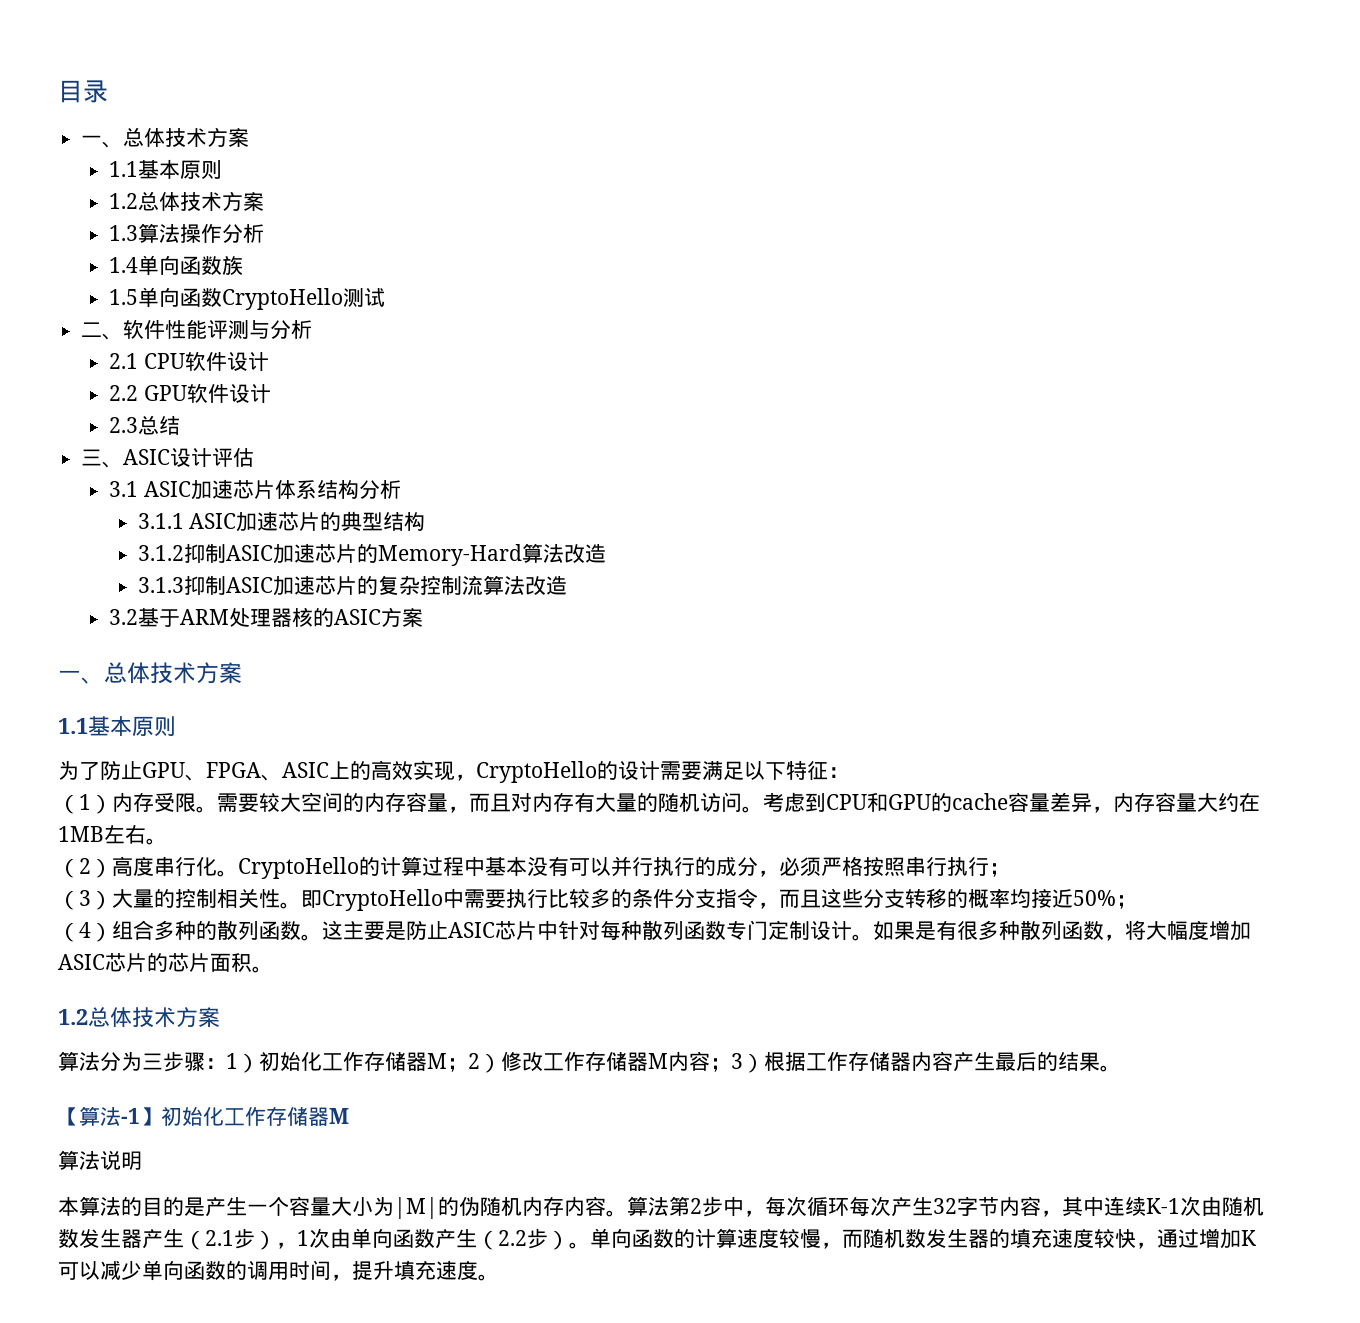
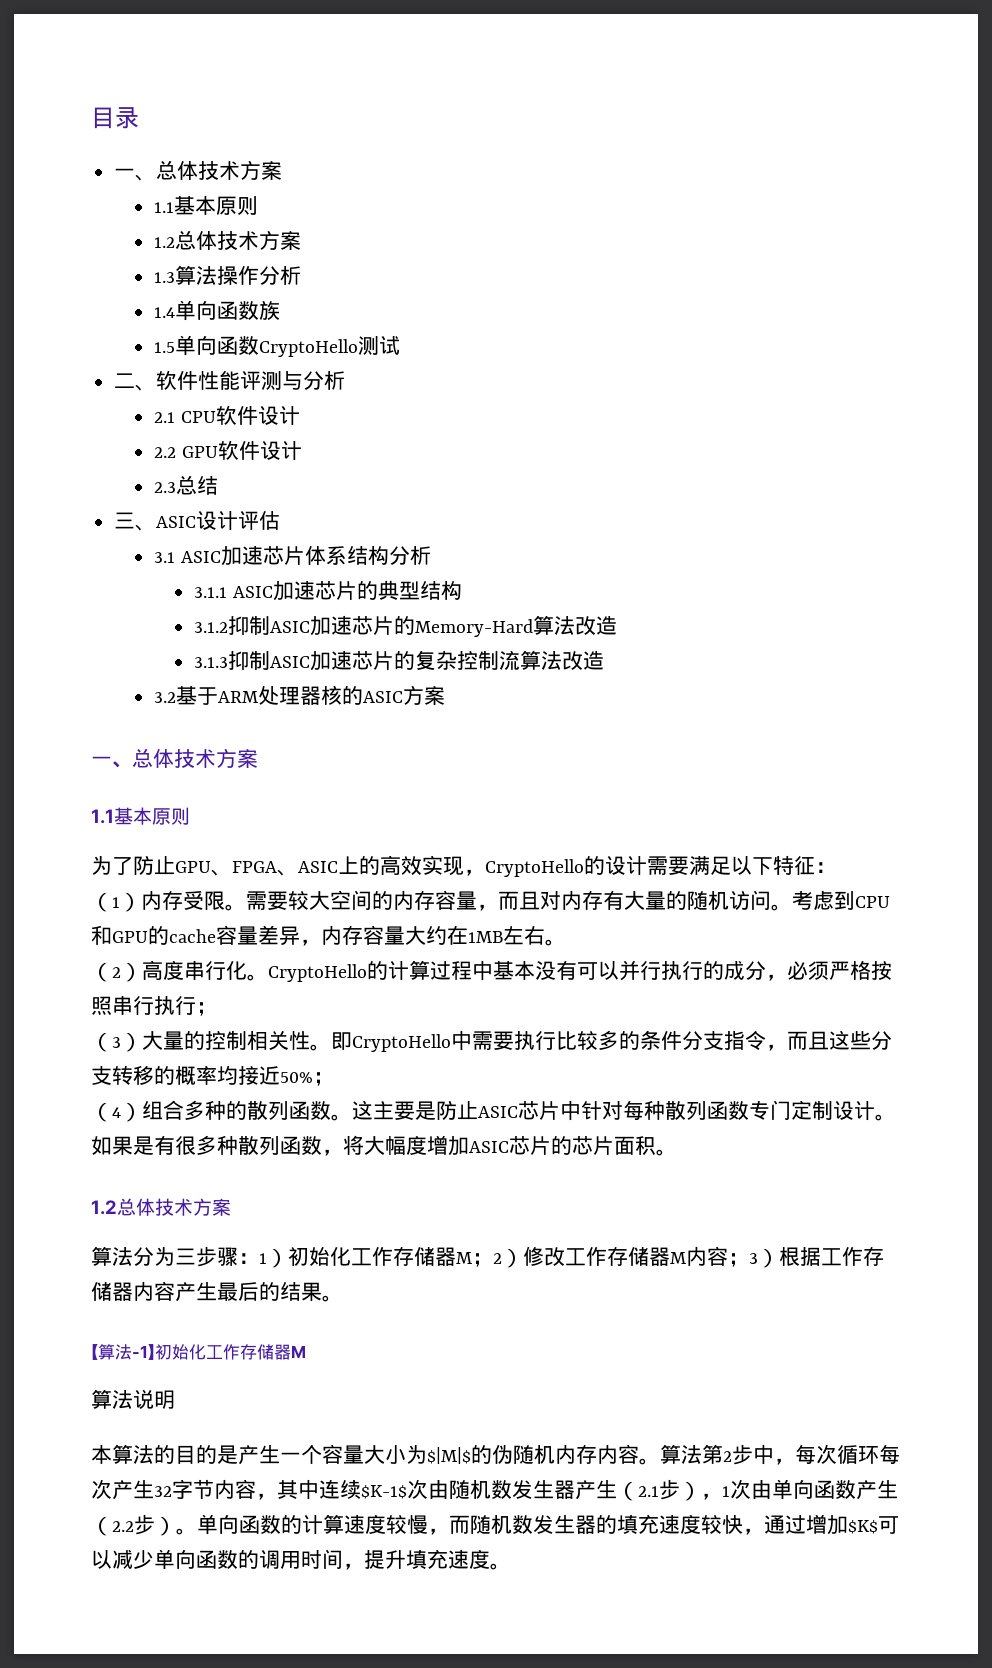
- 本算法的目的是产生一个容量大小为|M|的伪随机内存内容。
+ 本算法的目的是产生一个容量大小为$|M|$的伪随机内存内容。
- 算法第2步中，每次循环每次产生32字节内容，其中连续K-1次由随机数发生器产生（2.1步），1次由单向函数产生（2.2步）。
+ 算法第2步中，每次循环每次产生32字节内容，其中连续$K-1$次由随机数发生器产生（2.1步），1次由单向函数产生（2.2步）。
- 单向函数的计算速度较慢，而随机数发生器的填充速度较快，通过增加K可以减少单向函数的调用时间，提升填充速度。
+ 单向函数的计算速度较慢，而随机数发生器的填充速度较快，通过增加$K$可以减少单向函数的调用时间，提升填充速度。

